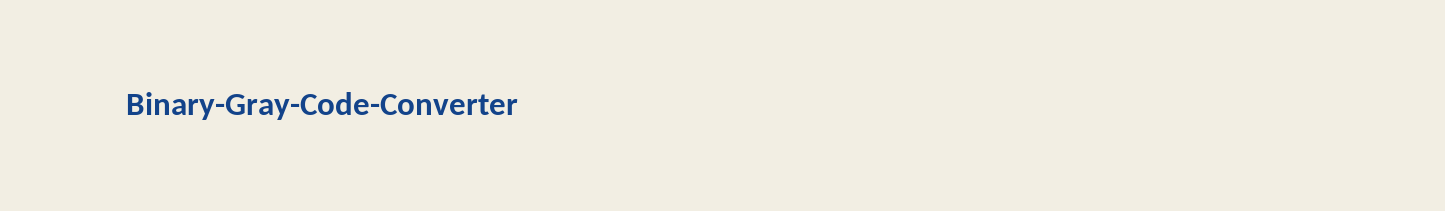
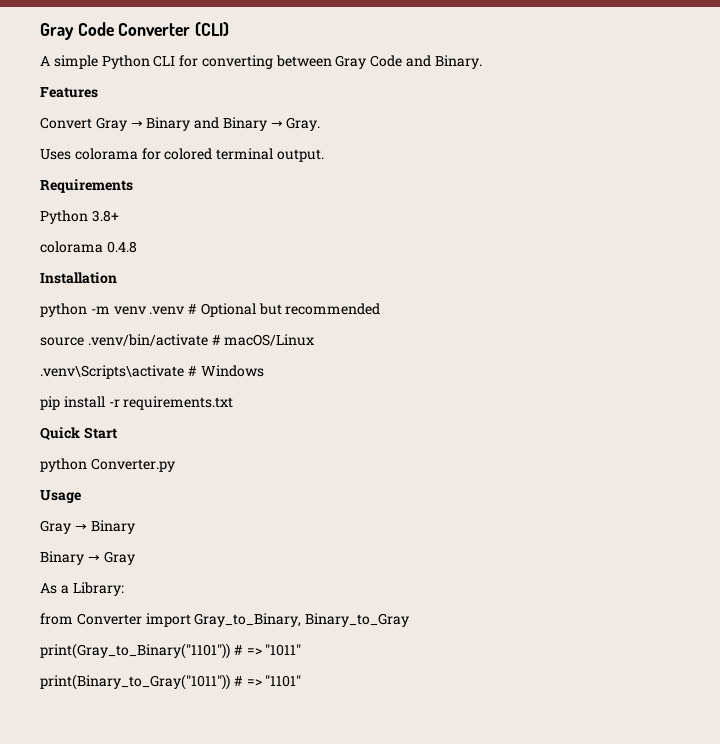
- Binary-Gray-Code-Converter
+ Gray Code Converter (CLI)
+ A simple Python CLI for converting between Gray Code and Binary.
+ Features
+ Convert Gray → Binary and Binary → Gray.
+ Uses colorama for colored terminal output.
+ Requirements
+ Python 3.8+
+ colorama 0.4.8
+ Installation
+ python -m venv .venv # Optional but recommended
+ source .venv/bin/activate # macOS/Linux
+ .venv\Scripts\activate # Windows
+ pip install -r requirements.txt
+ Quick Start
+ python Converter.py
+ Usage
+ Gray → Binary
+ Binary → Gray
+ As a Library:
+ from Converter import Gray_to_Binary, Binary_to_Gray
+ print(Gray_to_Binary("1101")) # => "1011"
+ print(Binary_to_Gray("1011")) # => "1101"

